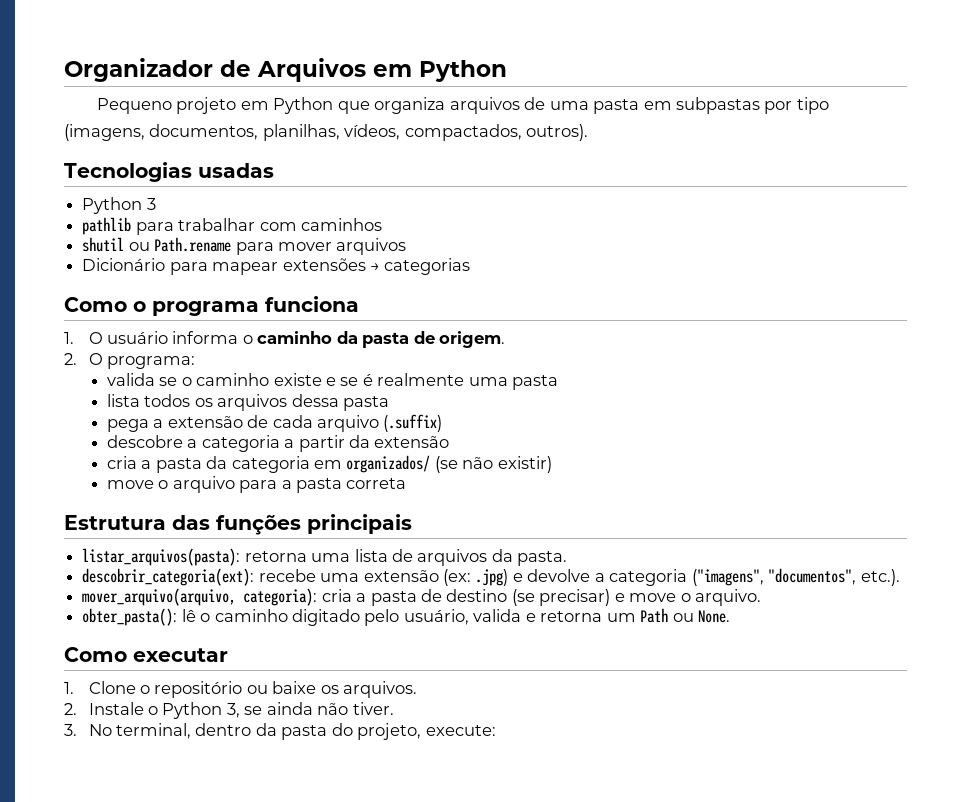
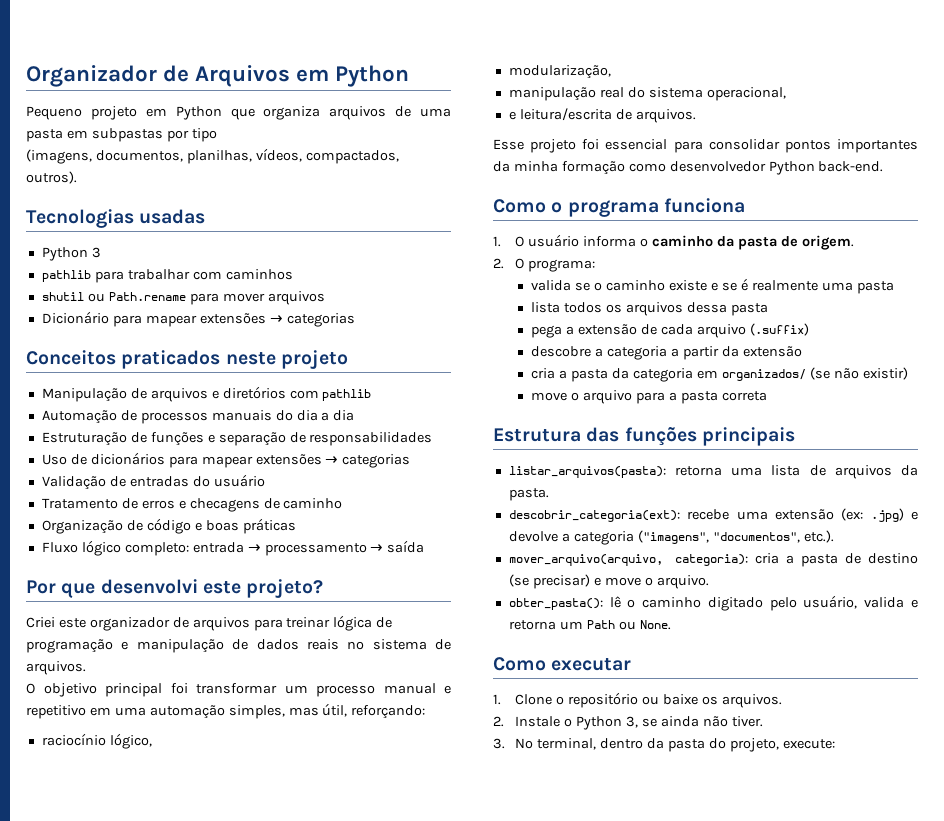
+ Conceitos praticados neste projeto
+ Manipulação de arquivos e diretórios com pathlib
+ Automação de processos manuais do dia a dia
+ Estruturação de funções e separação de responsabilidades
+ Uso de dicionários para mapear extensões → categorias
+ Validação de entradas do usuário
+ Tratamento de erros e checagens de caminho
+ Organização de código e boas práticas
+ Fluxo lógico completo: entrada → processamento → saída
+ Por que desenvolvi este projeto?
+ Criei este organizador de arquivos para treinar lógica de programação e manipulação de dados reais no sistema de arquivos.
+ O objetivo principal foi transformar um processo manual e repetitivo em uma automação simples, mas útil, reforçando:
+ raciocínio lógico,
+ modularização,
+ manipulação real do sistema operacional,
+ e leitura/escrita de arquivos.
+ Esse projeto foi essencial para consolidar pontos importantes da minha formação como desenvolvedor Python back-end.

